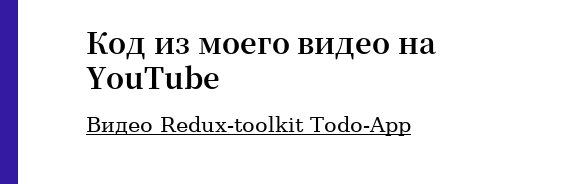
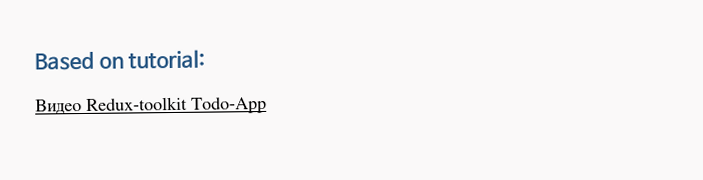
- Код из моего видео на YouTube
+ Based on tutorial:

